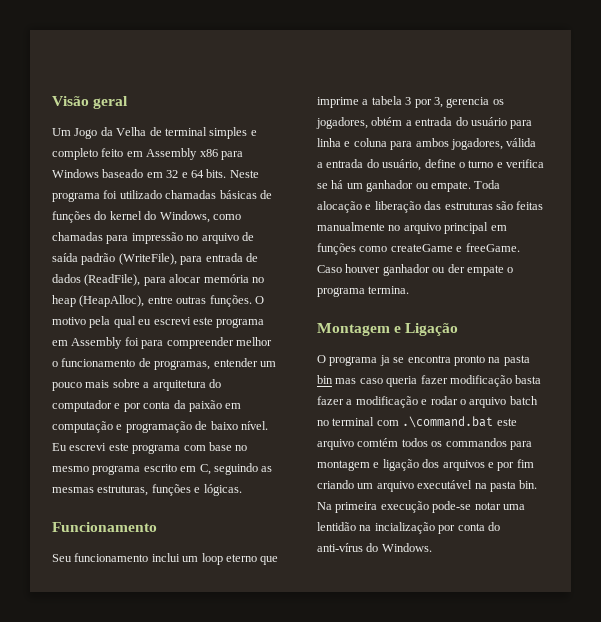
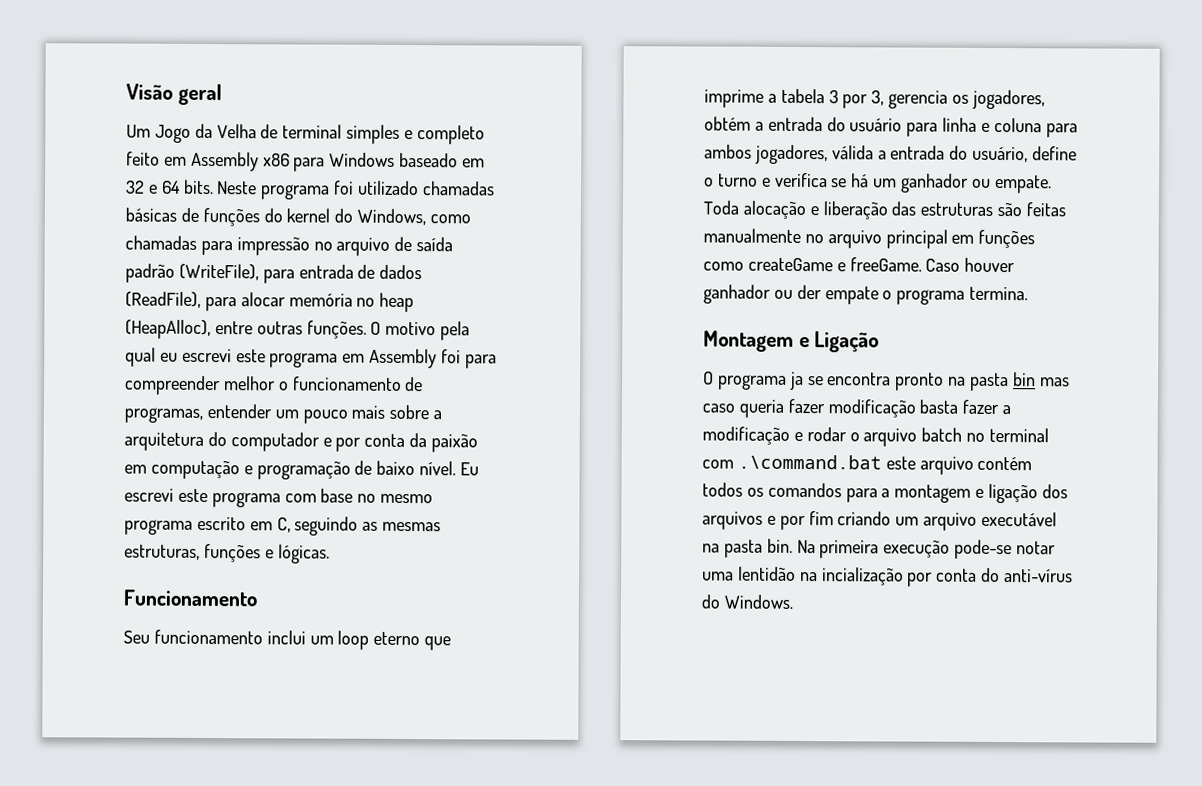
- O programa ja se encontra pronto na pasta bin mas caso queria fazer modificação basta fazer a modificação e rodar o arquivo batch no terminal com .\command.bat este arquivo comtém todos os commandos para montagem e ligação dos arquivos e por fim criando um arquivo executável na pasta bin.
+ O programa ja se encontra pronto na pasta bin mas caso queria fazer modificação basta fazer a modificação e rodar o arquivo batch no terminal com .\command.bat este arquivo contém todos os comandos para a montagem e ligação dos arquivos e por fim criando um arquivo executável na pasta bin.

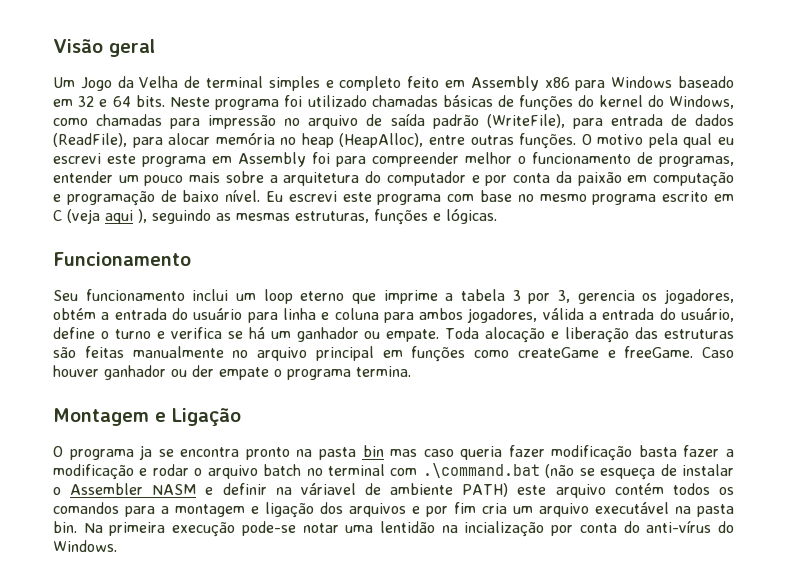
- Eu escrevi este programa com base no mesmo programa escrito em C, seguindo as mesmas estruturas, funções e lógicas.
+ Eu escrevi este programa com base no mesmo programa escrito em C (veja aqui ), seguindo as mesmas estruturas, funções e lógicas.
- O programa ja se encontra pronto na pasta bin mas caso queria fazer modificação basta fazer a modificação e rodar o arquivo batch no terminal com .\command.bat este arquivo contém todos os comandos para a montagem e ligação dos arquivos e por fim criando um arquivo executável na pasta bin.
+ O programa ja se encontra pronto na pasta bin mas caso queria fazer modificação basta fazer a modificação e rodar o arquivo batch no terminal com .\command.bat (não se esqueça de instalar o Assembler NASM e definir na váriavel de ambiente PATH) este arquivo contém todos os comandos para a montagem e ligação dos arquivos e por fim cria um arquivo executável na pasta bin.

